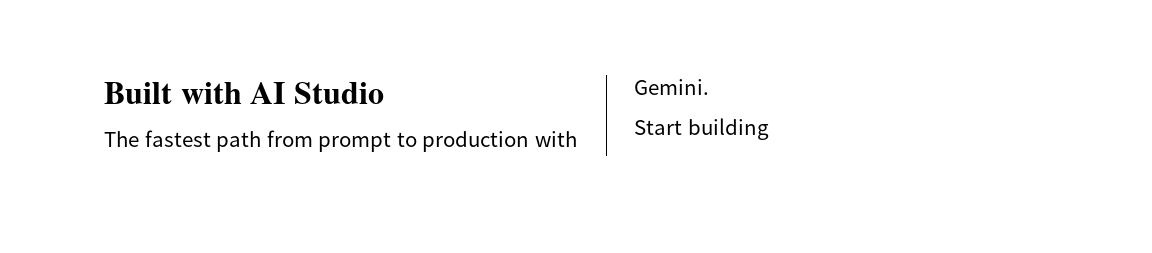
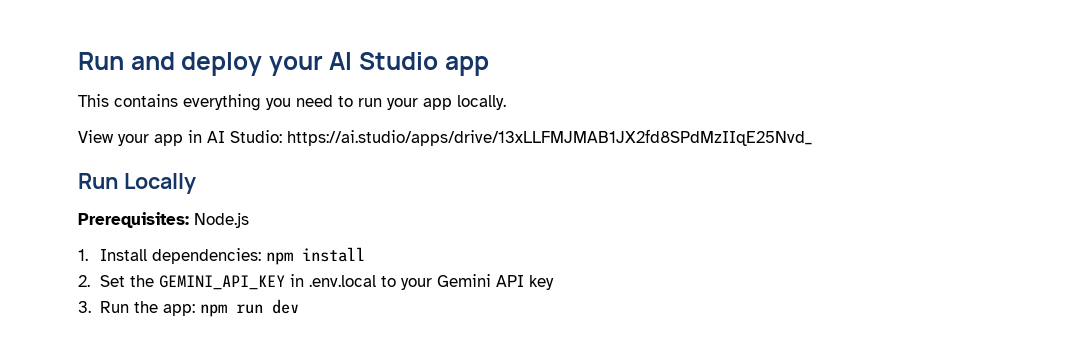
- Built with AI Studio
- The fastest path from prompt to production with Gemini.
- Start building
+ Run and deploy your AI Studio app
+ This contains everything you need to run your app locally.
+ View your app in AI Studio: https://ai.studio/apps/drive/13xLLFMJMAB1JX2fd8SPdMzIIqE25Nvd_
+ Run Locally
+ Prerequisites: Node.js
+ 1. Install dependencies: npm install
+ 2. Set the GEMINI_API_KEY in .env.local to your Gemini API key
+ 3. Run the app: npm run dev

